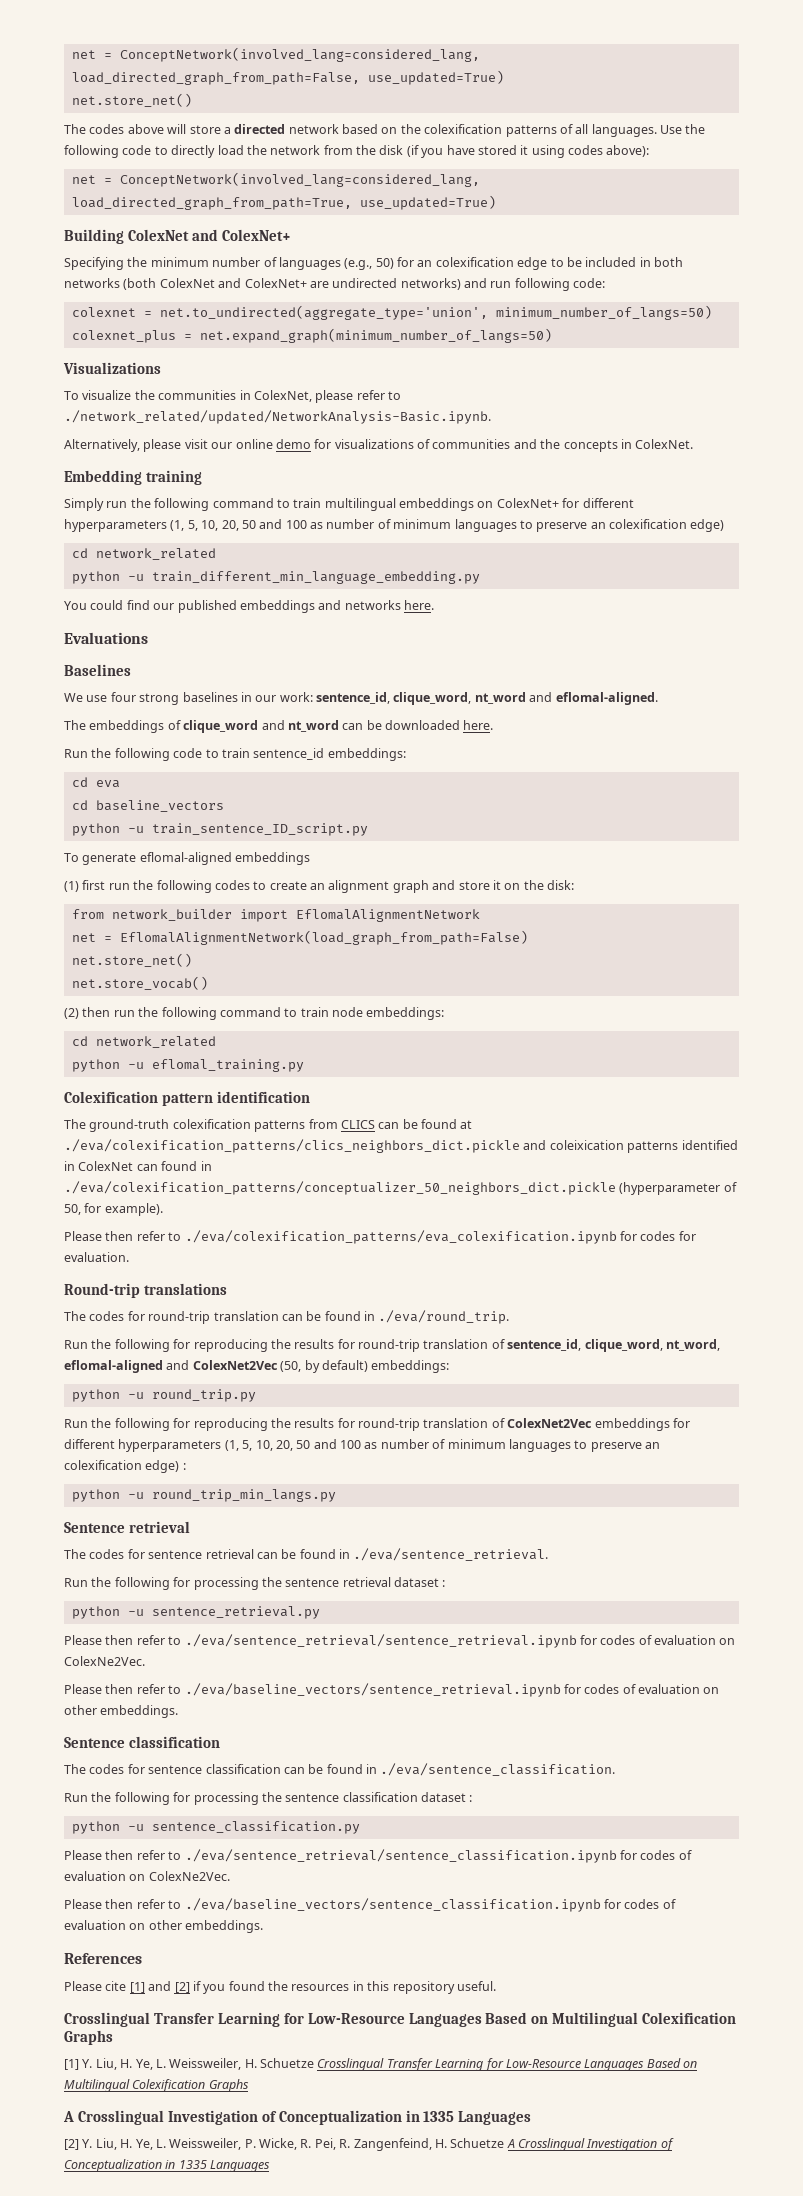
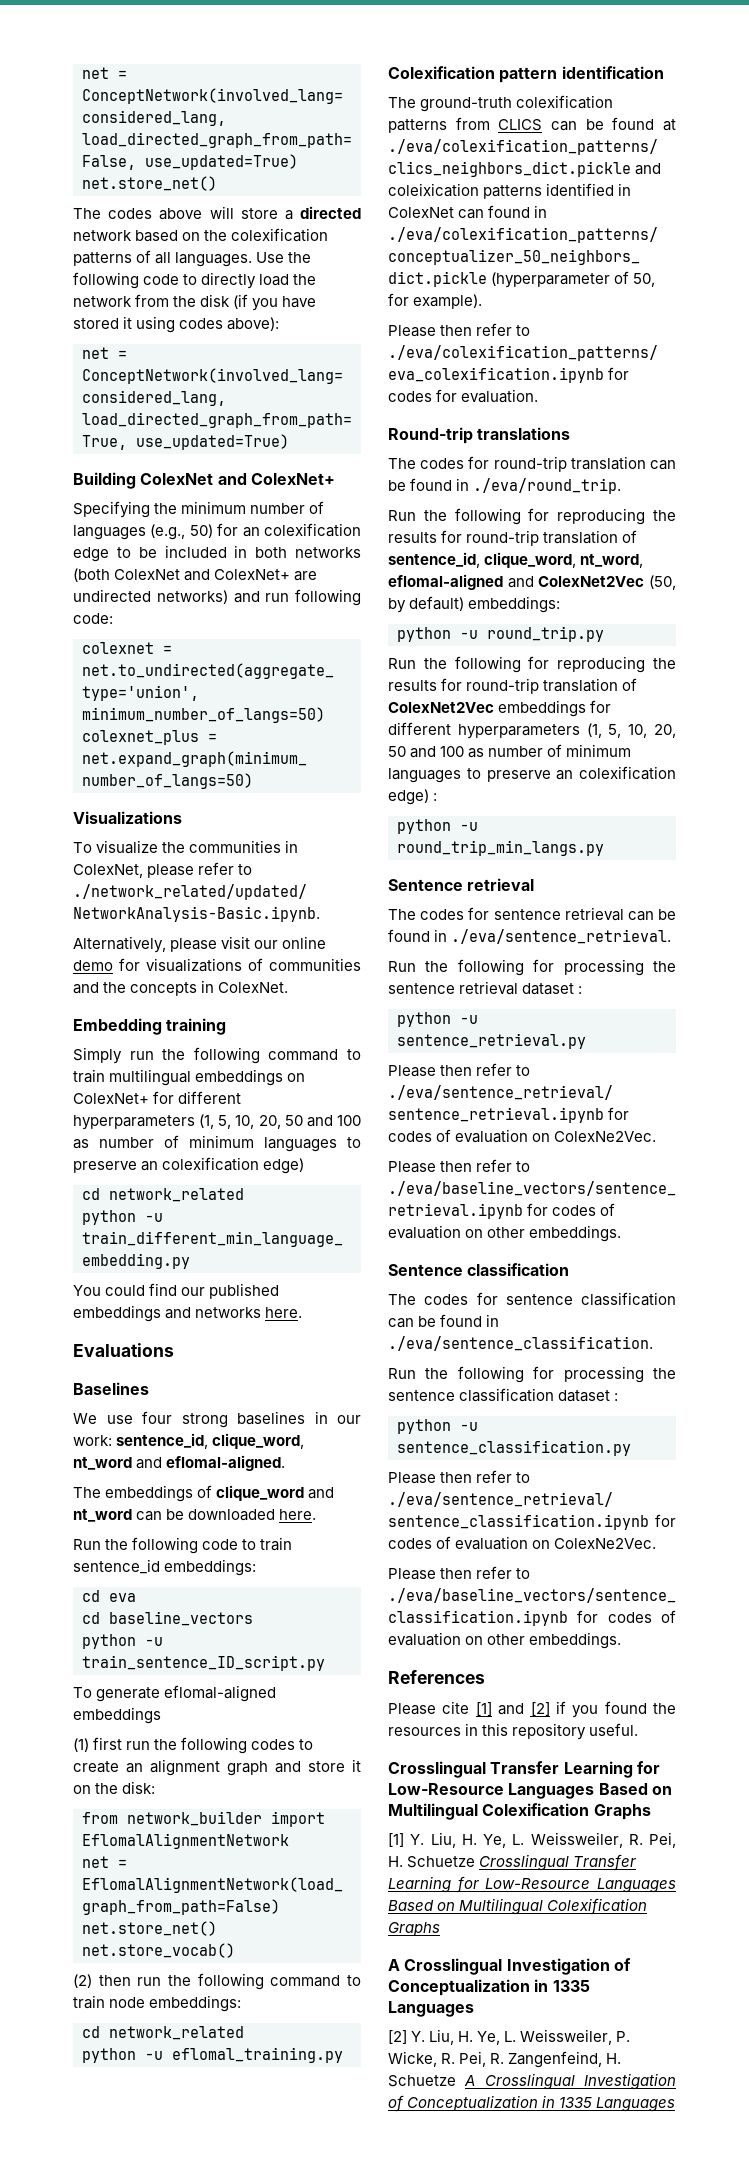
- [1] Y. Liu, H. Ye, L. Weissweiler, H. Schuetze Crosslingual Transfer Learning for Low-Resource Languages Based on Multilingual Colexification Graphs
+ [1] Y. Liu, H. Ye, L. Weissweiler, R. Pei, H. Schuetze Crosslingual Transfer Learning for Low-Resource Languages Based on Multilingual Colexification Graphs

